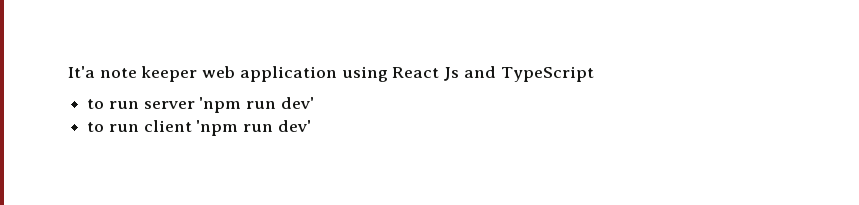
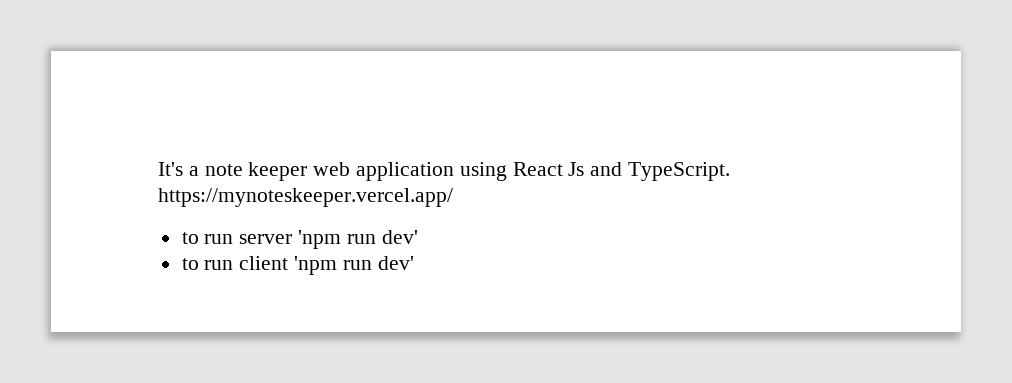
- It'a note keeper web application using React Js and TypeScript
+ It's a note keeper web application using React Js and TypeScript. https://mynoteskeeper.vercel.app/

